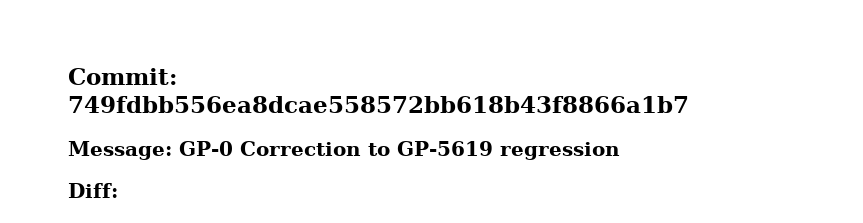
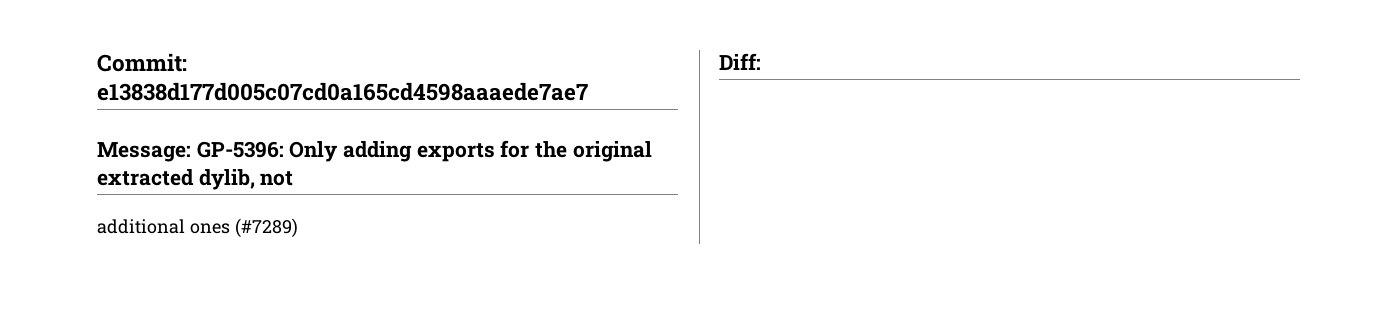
- Commit: 749fdbb556ea8dcae558572bb618b43f8866a1b7
+ Commit: e13838d177d005c07cd0a165cd4598aaaede7ae7
- Message: GP-0 Correction to GP-5619 regression
+ Message: GP-5396: Only adding exports for the original extracted dylib, not
+ additional ones (#7289)

